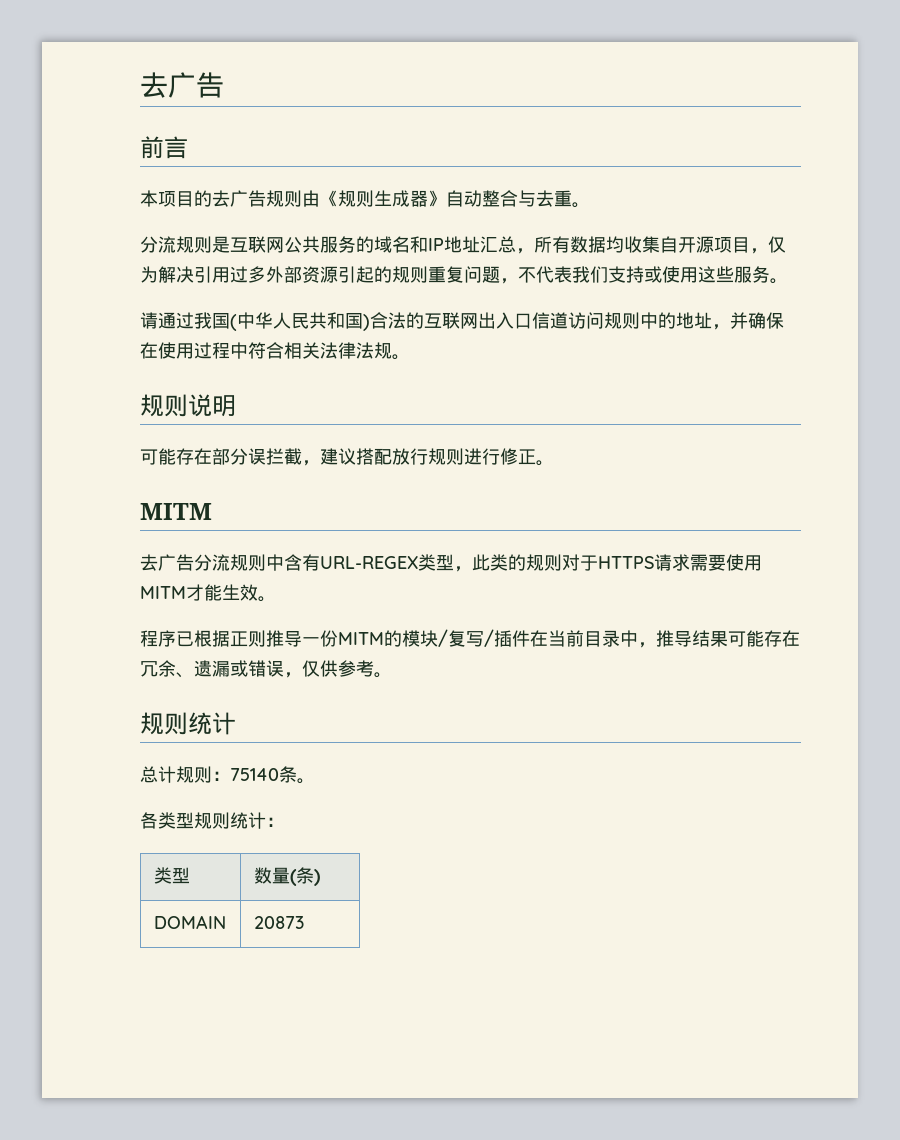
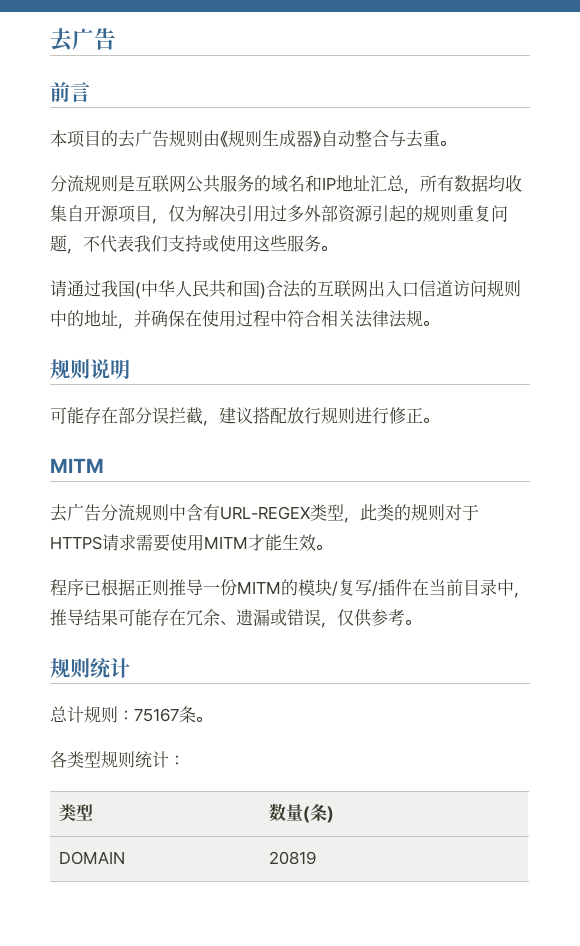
- 总计规则：75140条。
+ 总计规则：75167条。
- DOMAIN | 20873
+ DOMAIN | 20819

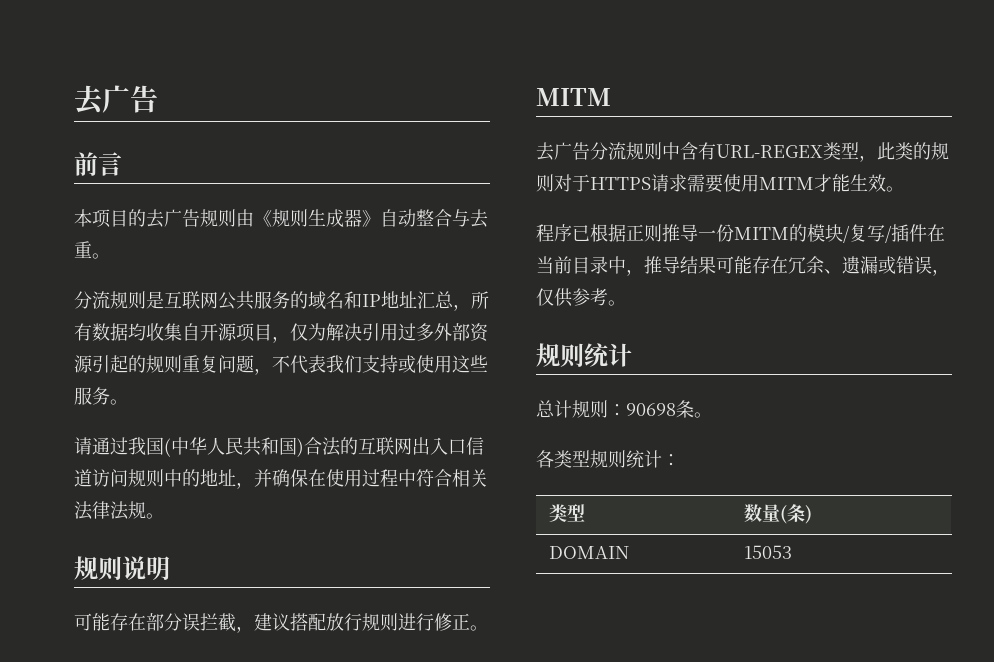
- 总计规则：75167条。
+ 总计规则：90698条。
- DOMAIN | 20819
+ DOMAIN | 15053

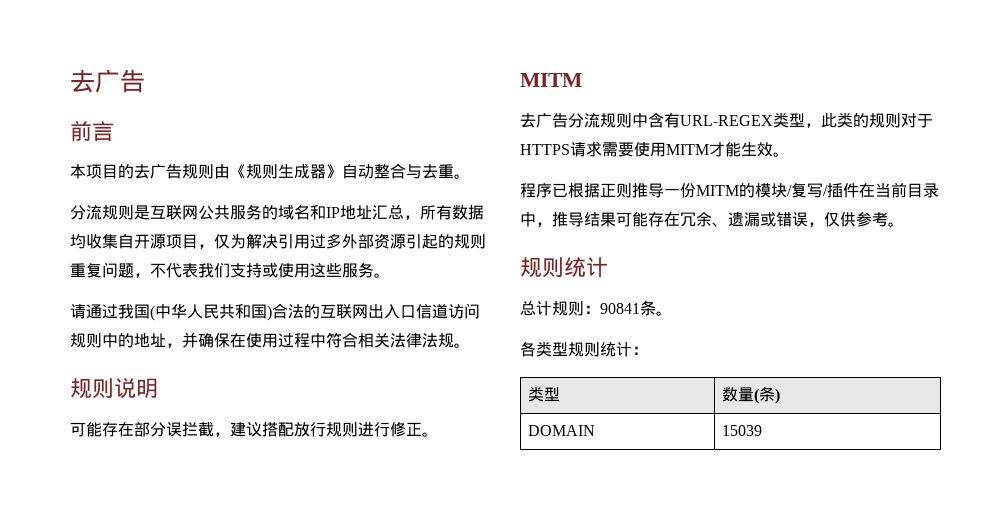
- 总计规则：90698条。
+ 总计规则：90841条。
- DOMAIN | 15053
+ DOMAIN | 15039

